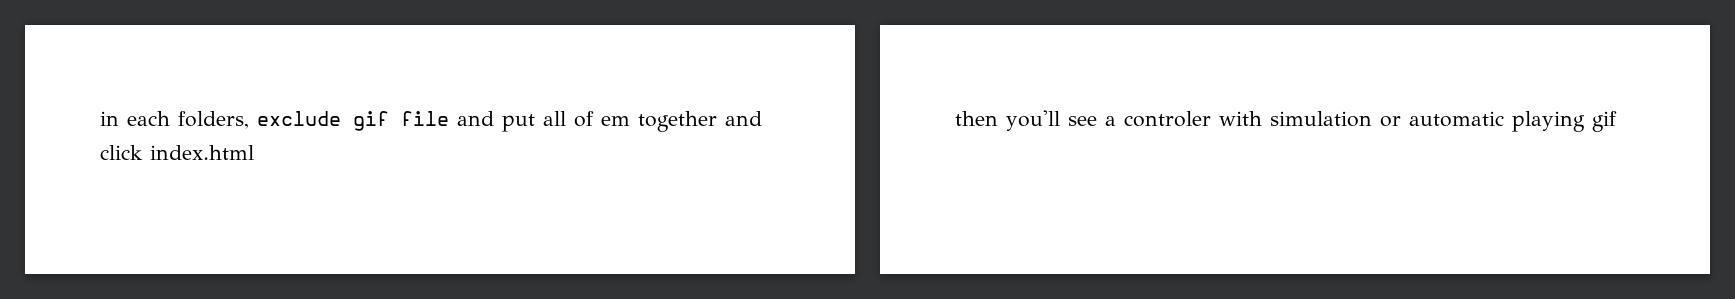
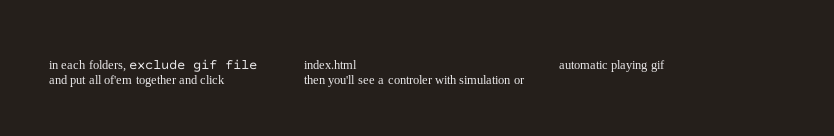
- in each folders, exclude gif file and put all of em together and click index.html
+ in each folders, exclude gif file and put all of'em together and click index.html

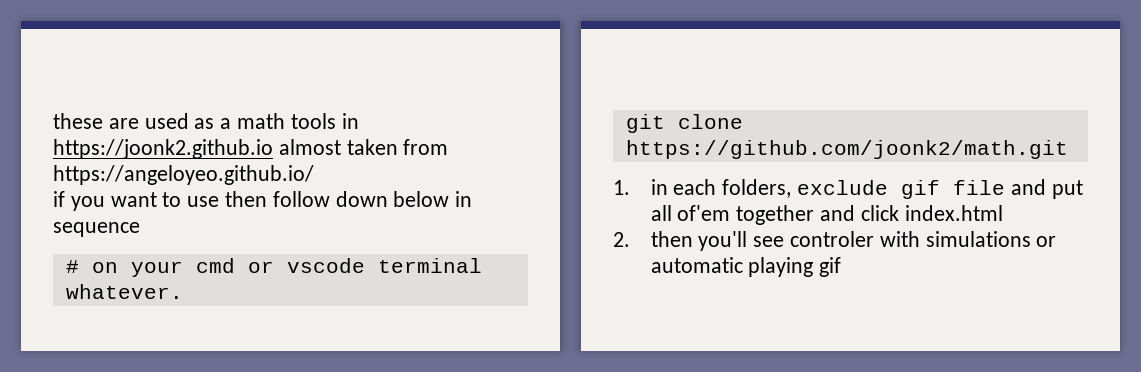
- in each folders, exclude gif file and put all of'em together and click index.html
+ these are used as a math tools in https://joonk2.github.io almost taken from https://angeloyeo.github.io/
+ if you want to use then follow down below in sequence
+ # on your cmd or vscode terminal whatever.
+ git clone https://github.com/joonk2/math.git
+ 1. in each folders, exclude gif file and put all of'em together and click index.html
- then you'll see a controler with simulation or automatic playing gif
+ 2. then you'll see controler with simulations or automatic playing gif

